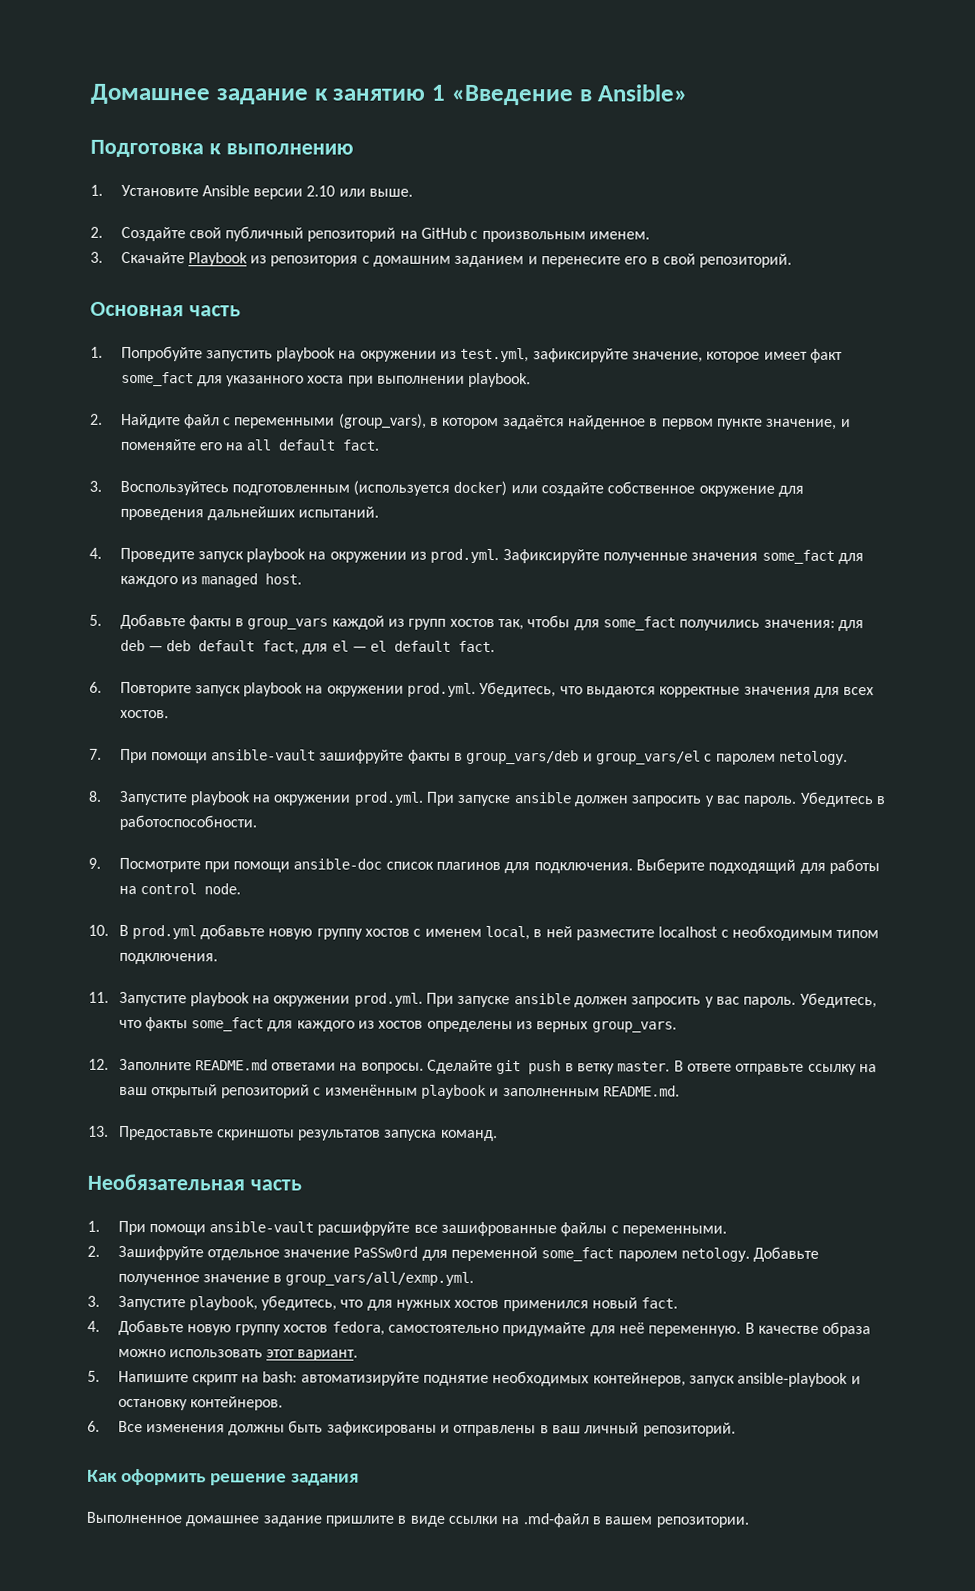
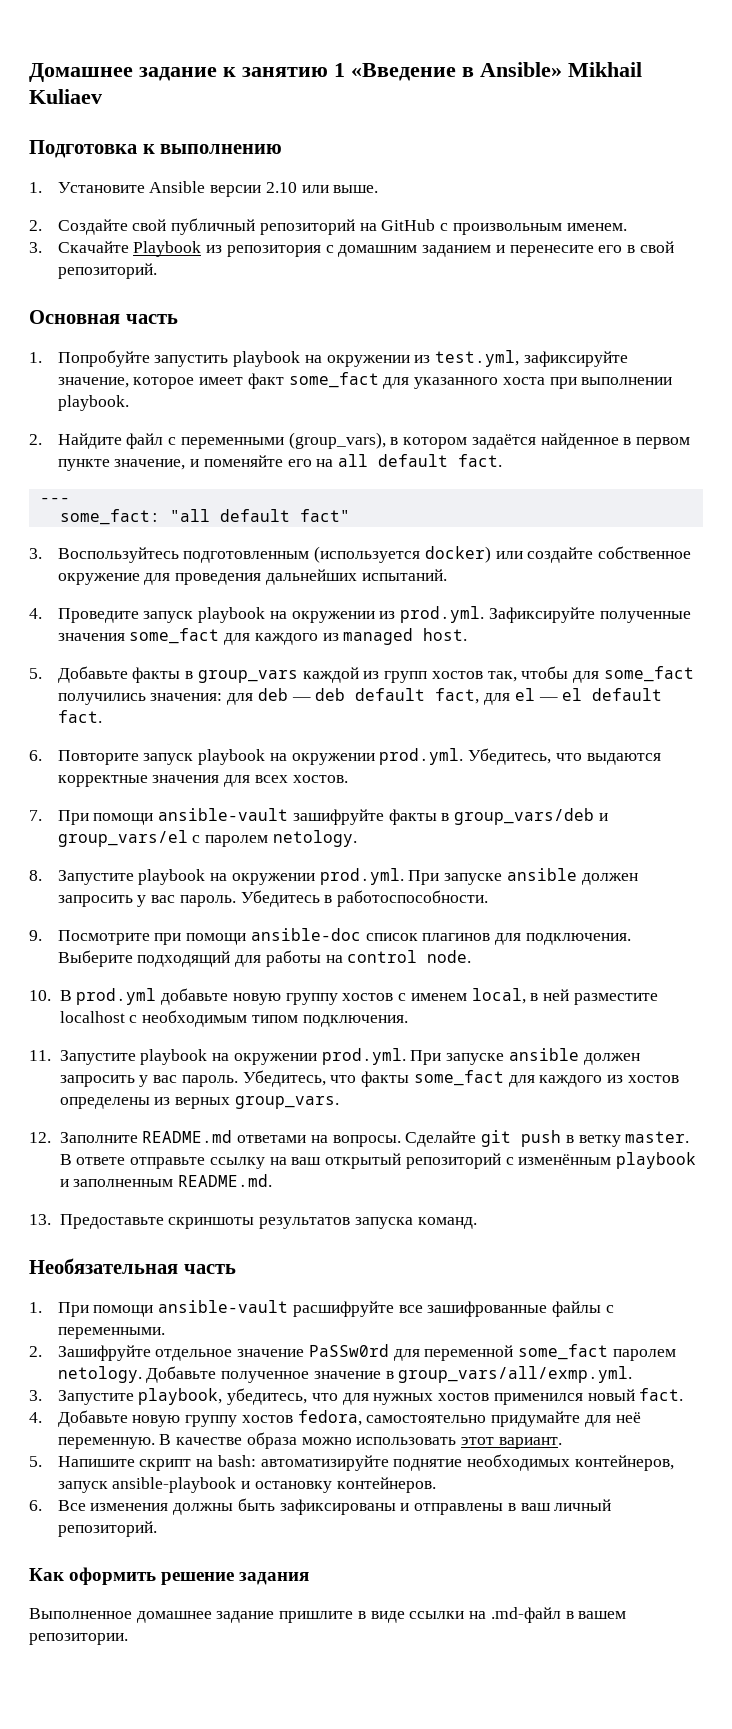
- Домашнее задание к занятию 1 «Введение в Ansible»
+ Домашнее задание к занятию 1 «Введение в Ansible» Mikhail Kuliaev
+ ---
+ some_fact: "all default fact"

